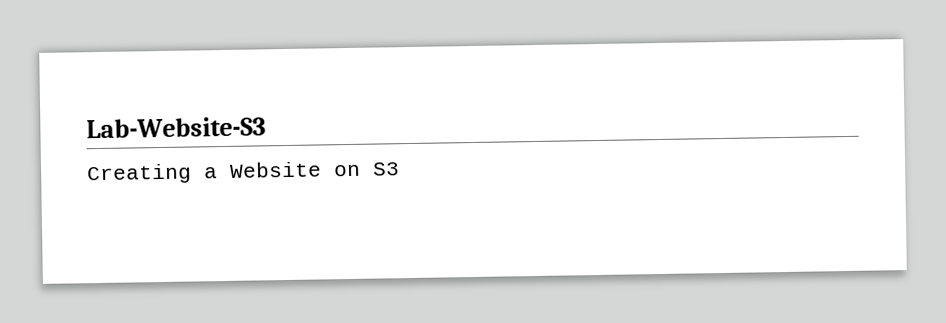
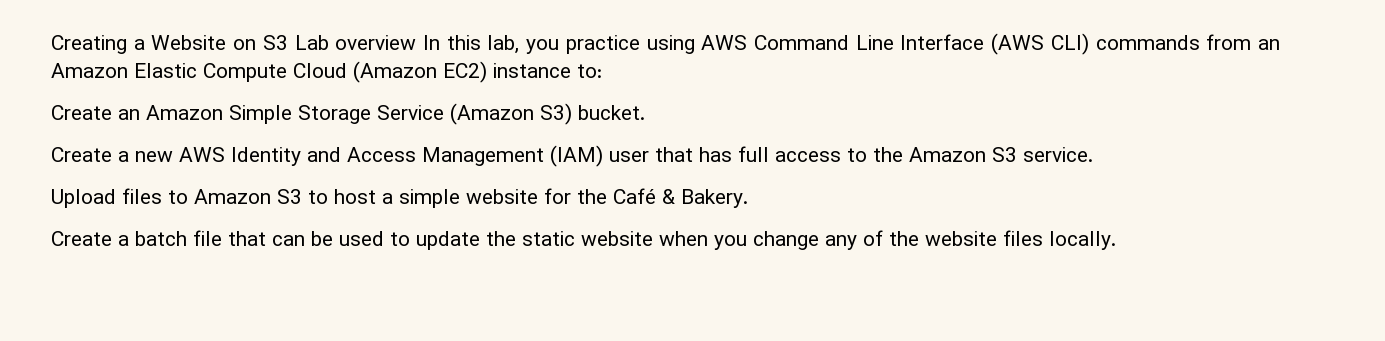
- Lab-Website-S3
- Creating a Website on S3
+ Creating a Website on S3 Lab overview In this lab, you practice using AWS Command Line Interface (AWS CLI) commands from an Amazon Elastic Compute Cloud (Amazon EC2) instance to:
+ Create an Amazon Simple Storage Service (Amazon S3) bucket.
+ Create a new AWS Identity and Access Management (IAM) user that has full access to the Amazon S3 service.
+ Upload files to Amazon S3 to host a simple website for the Café & Bakery.
+ Create a batch file that can be used to update the static website when you change any of the website files locally.

